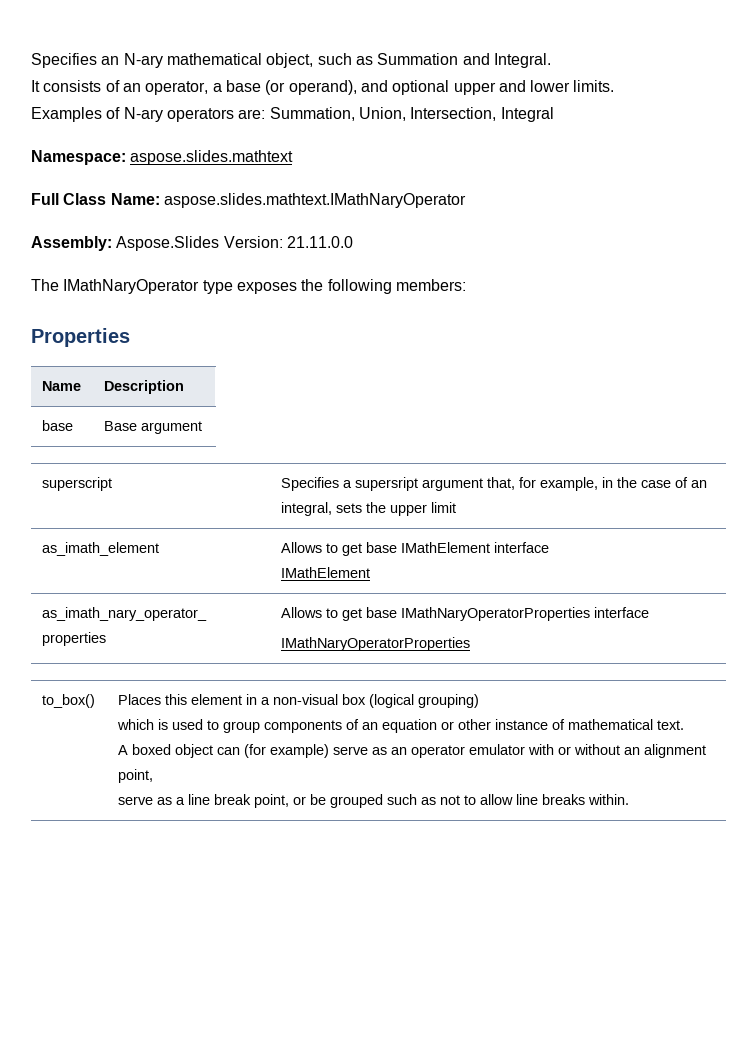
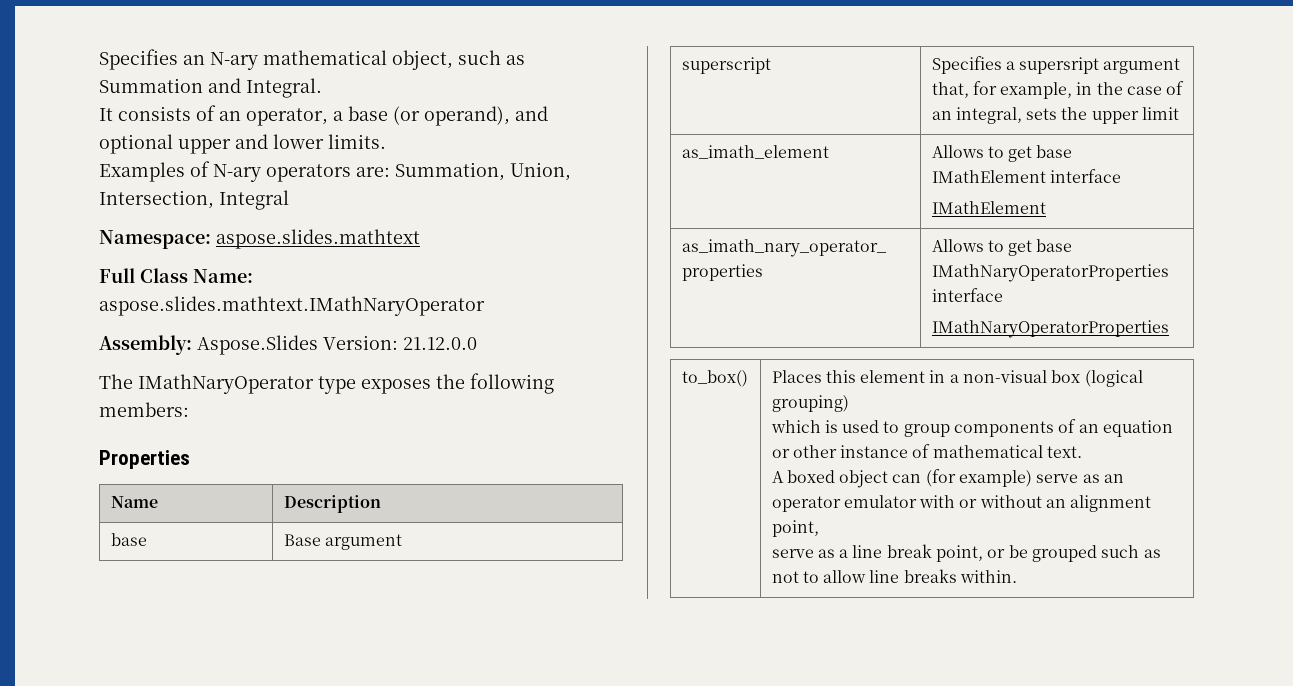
- Assembly: Aspose.Slides Version: 21.11.0.0
+ Assembly: Aspose.Slides Version: 21.12.0.0

